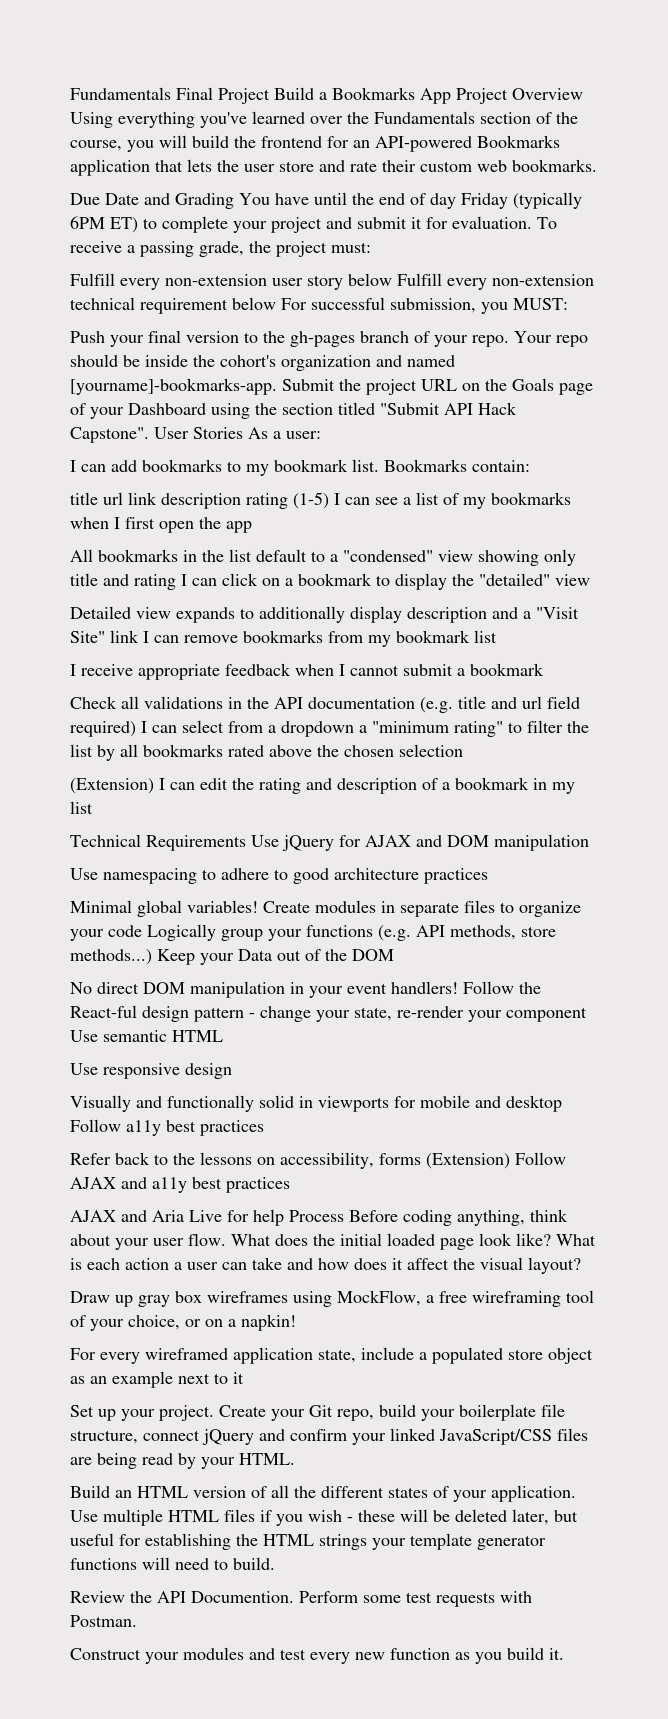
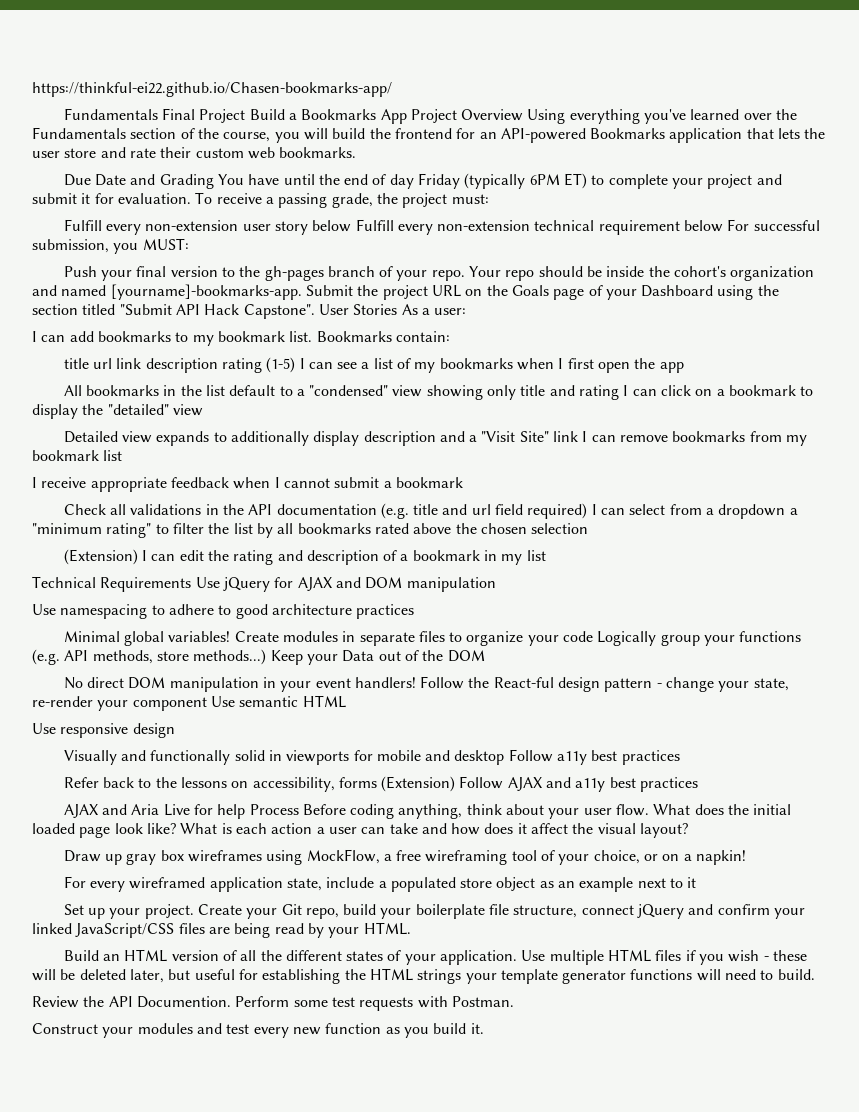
+ https://thinkful-ei22.github.io/Chasen-bookmarks-app/

